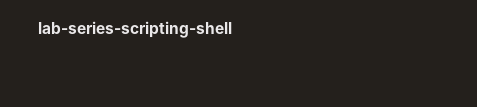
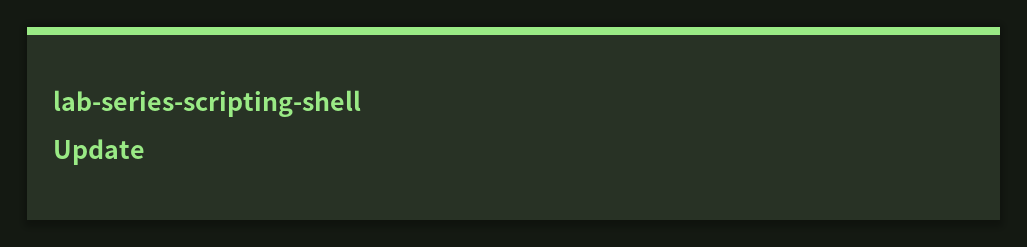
+ Update

